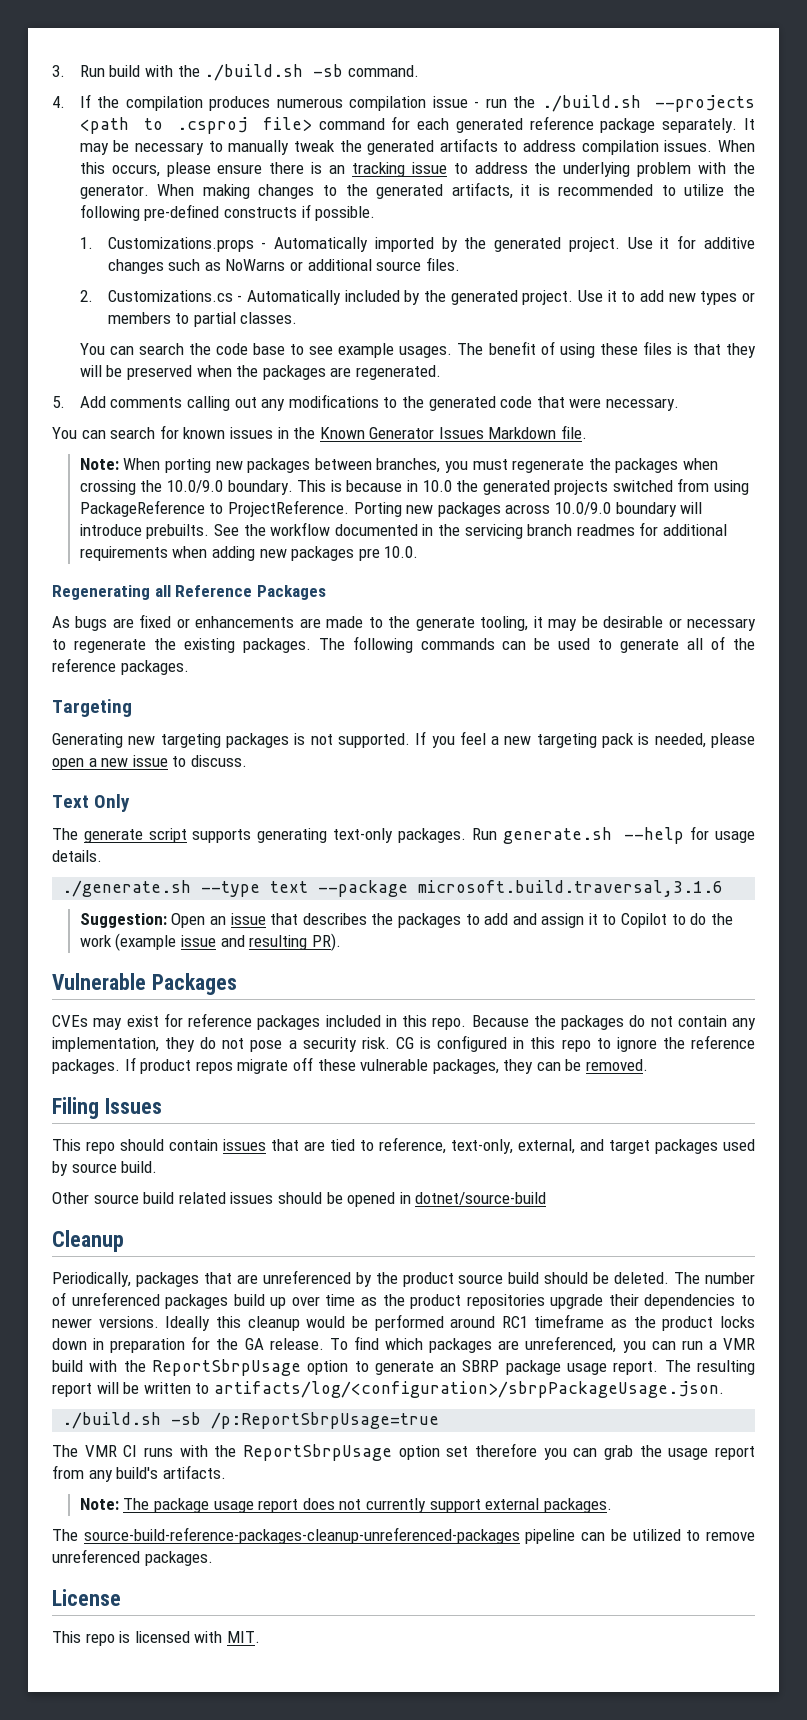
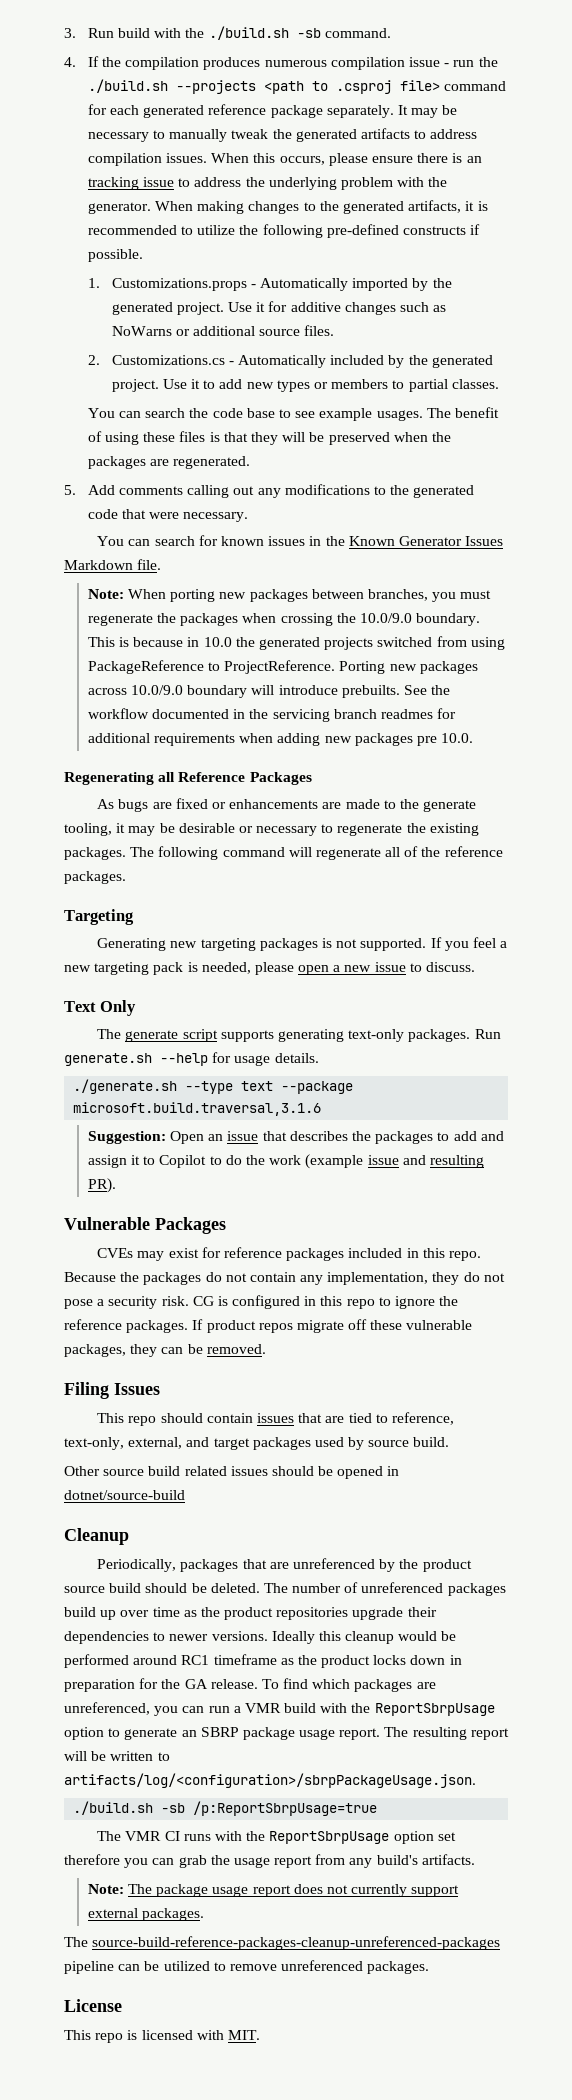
- The following commands can be used to generate all of the reference packages.
+ The following command will regenerate all of the reference packages.

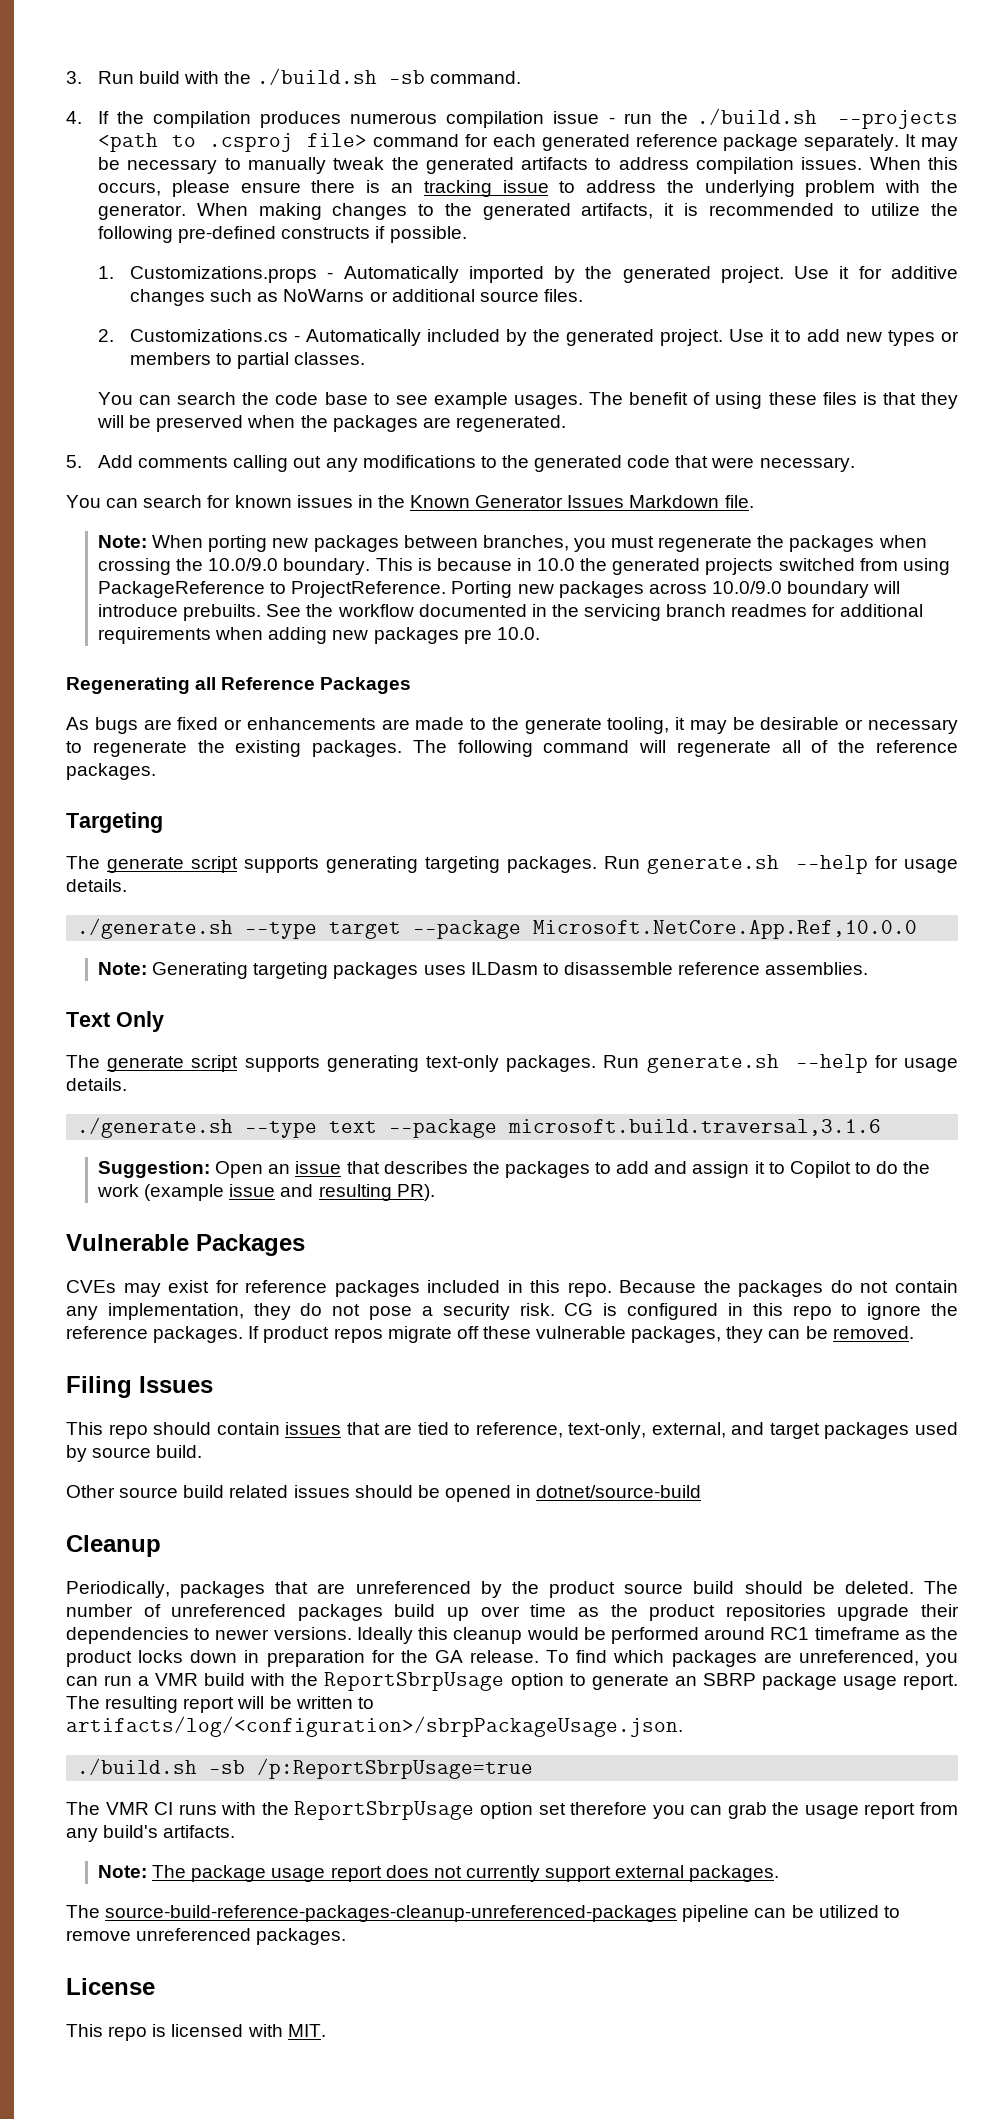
- Generating new targeting packages is not supported. If you feel a new targeting pack is needed, please open a new issue to discuss.
+ The generate script supports generating targeting packages. Run generate.sh --help for usage details.
+ ./generate.sh --type target --package Microsoft.NetCore.App.Ref,10.0.0
+ Note: Generating targeting packages uses ILDasm to disassemble reference assemblies.

